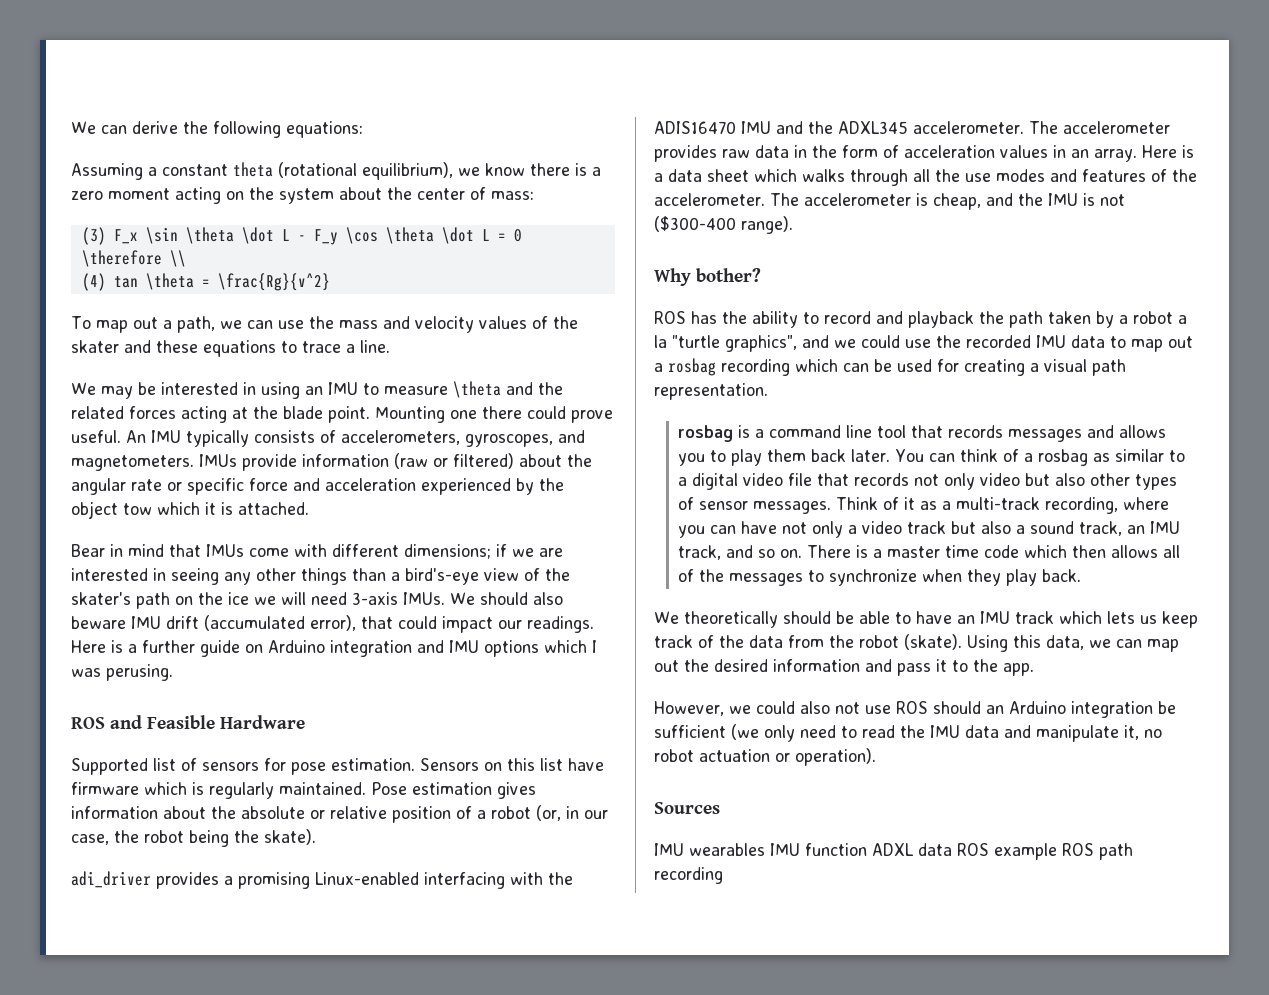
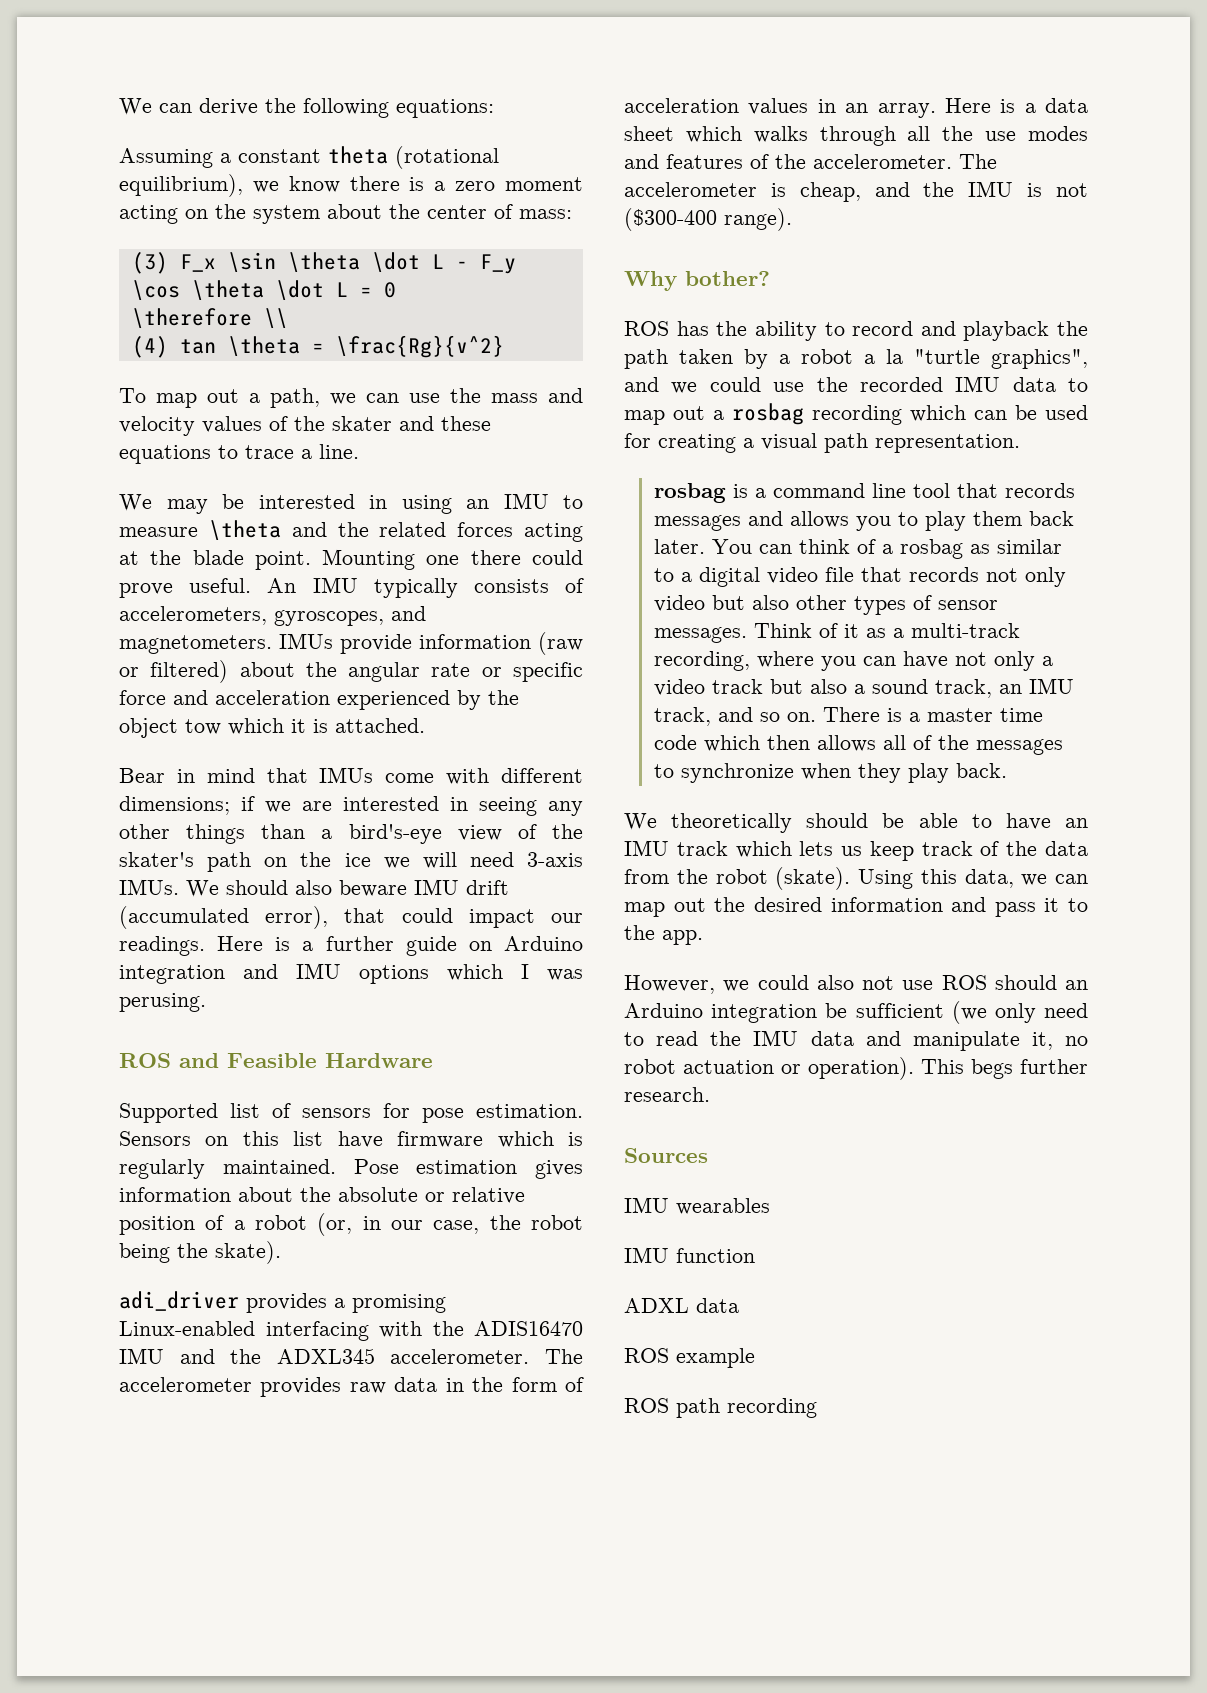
+ This begs further research.
- IMU wearables IMU function ADXL data ROS example ROS path recording
+ IMU wearables
+ IMU function
+ ADXL data
+ ROS example
+ ROS path recording

